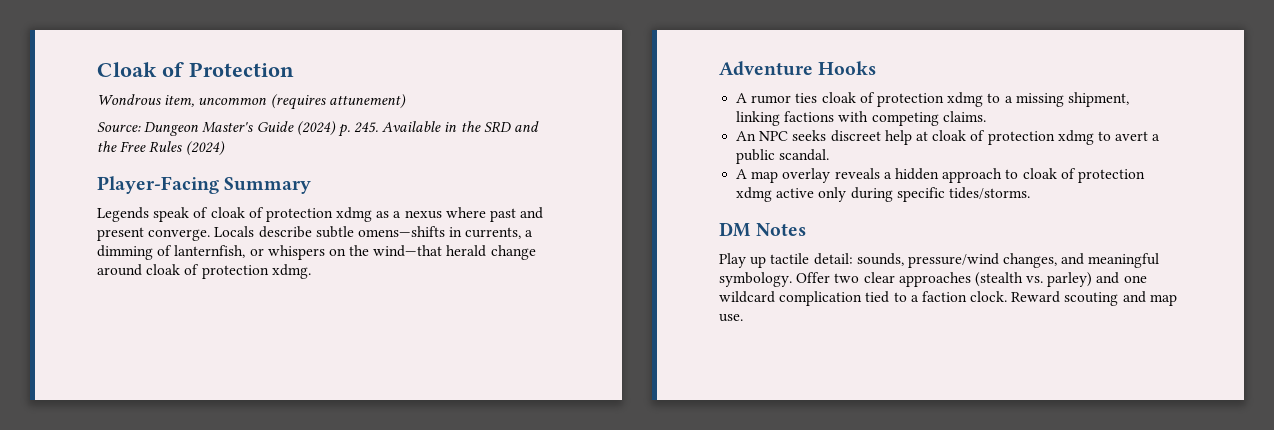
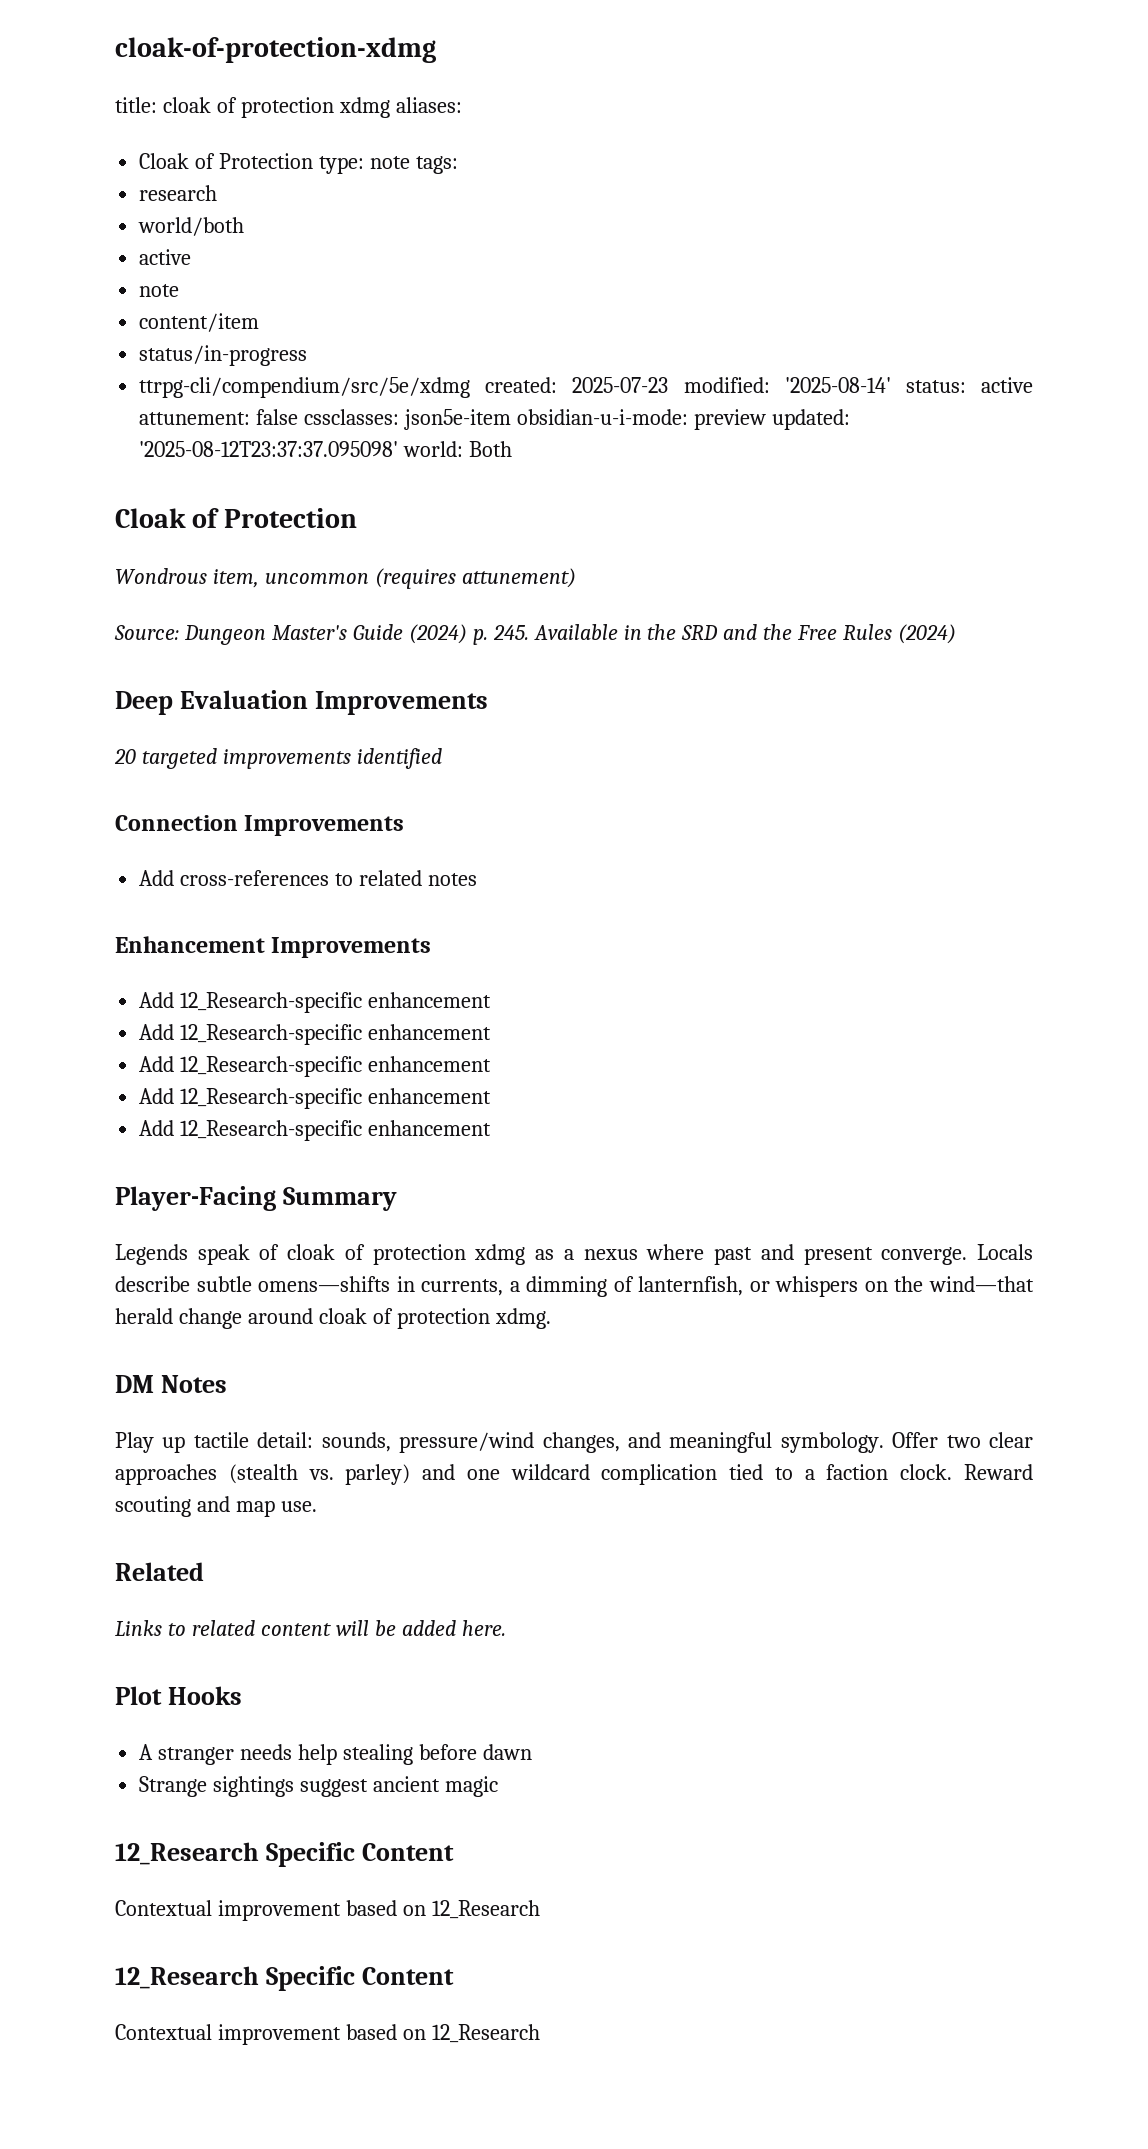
+ cloak-of-protection-xdmg
+ title: cloak of protection xdmg aliases:
+ Cloak of Protection type: note tags:
+ research
+ world/both
+ active
+ note
+ content/item
+ status/in-progress
+ ttrpg-cli/compendium/src/5e/xdmg created: 2025-07-23 modified: '2025-08-14' status: active attunement: false cssclasses: json5e-item obsidian-u-i-mode: preview updated: '2025-08-12T23:37:37.095098' world: Both
+ Deep Evaluation Improvements
+ 20 targeted improvements identified
+ Connection Improvements
+ Add cross-references to related notes
+ Enhancement Improvements
+ Add 12_Research-specific enhancement
+ Add 12_Research-specific enhancement
+ Add 12_Research-specific enhancement
+ Add 12_Research-specific enhancement
+ Add 12_Research-specific enhancement
- Adventure Hooks
- A rumor ties cloak of protection xdmg to a missing shipment, linking factions with competing claims.
- An NPC seeks discreet help at cloak of protection xdmg to avert a public scandal.
- A map overlay reveals a hidden approach to cloak of protection xdmg active only during specific tides/storms.
+ Related
+ Links to related content will be added here.
+ Plot Hooks
+ A stranger needs help stealing before dawn
+ Strange sightings suggest ancient magic
+ 12_Research Specific Content
+ Contextual improvement based on 12_Research
+ 12_Research Specific Content
+ Contextual improvement based on 12_Research

